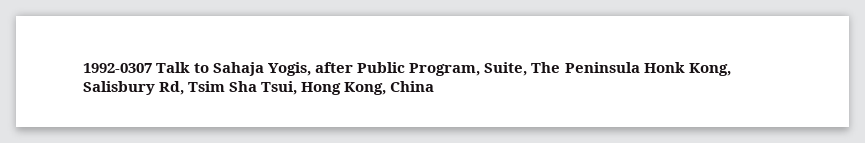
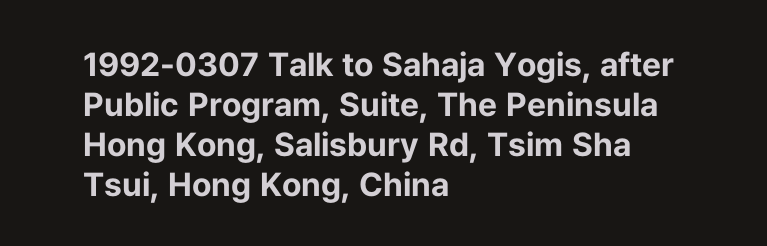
- 1992-0307 Talk to Sahaja Yogis, after Public Program, Suite, The Peninsula Honk Kong, Salisbury Rd, Tsim Sha Tsui, Hong Kong, China
+ 1992-0307 Talk to Sahaja Yogis, after Public Program, Suite, The Peninsula Hong Kong, Salisbury Rd, Tsim Sha Tsui, Hong Kong, China

